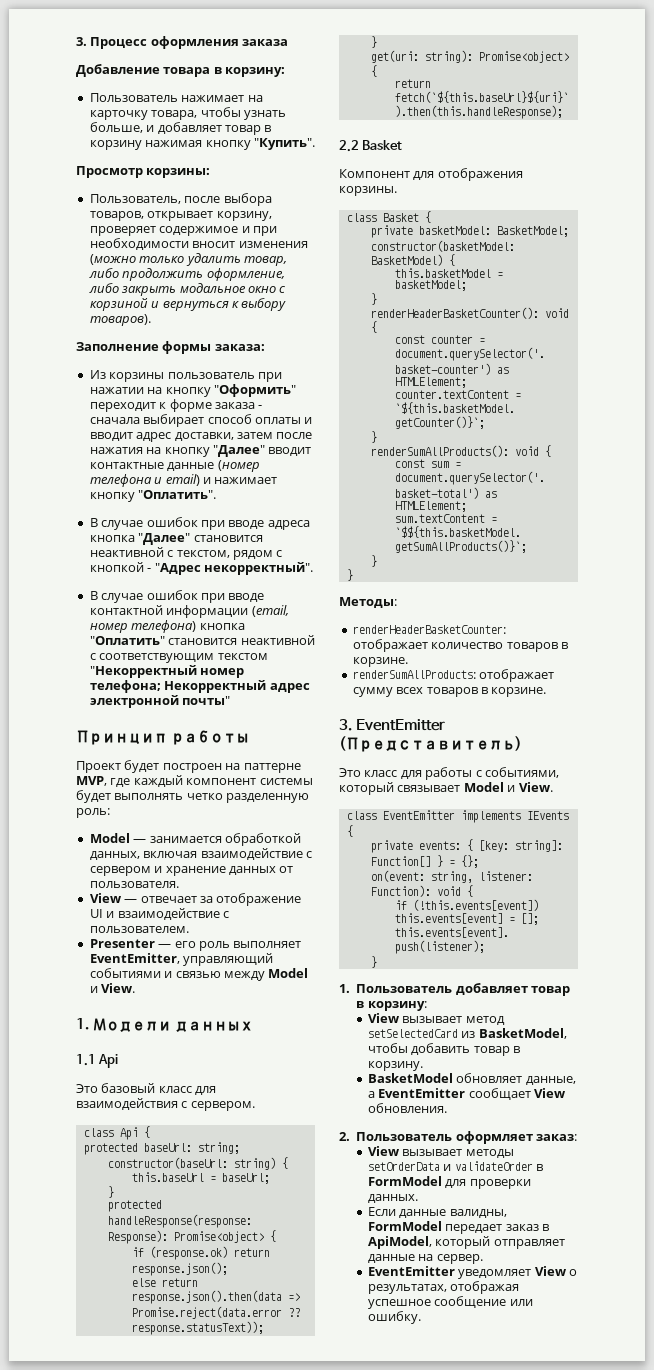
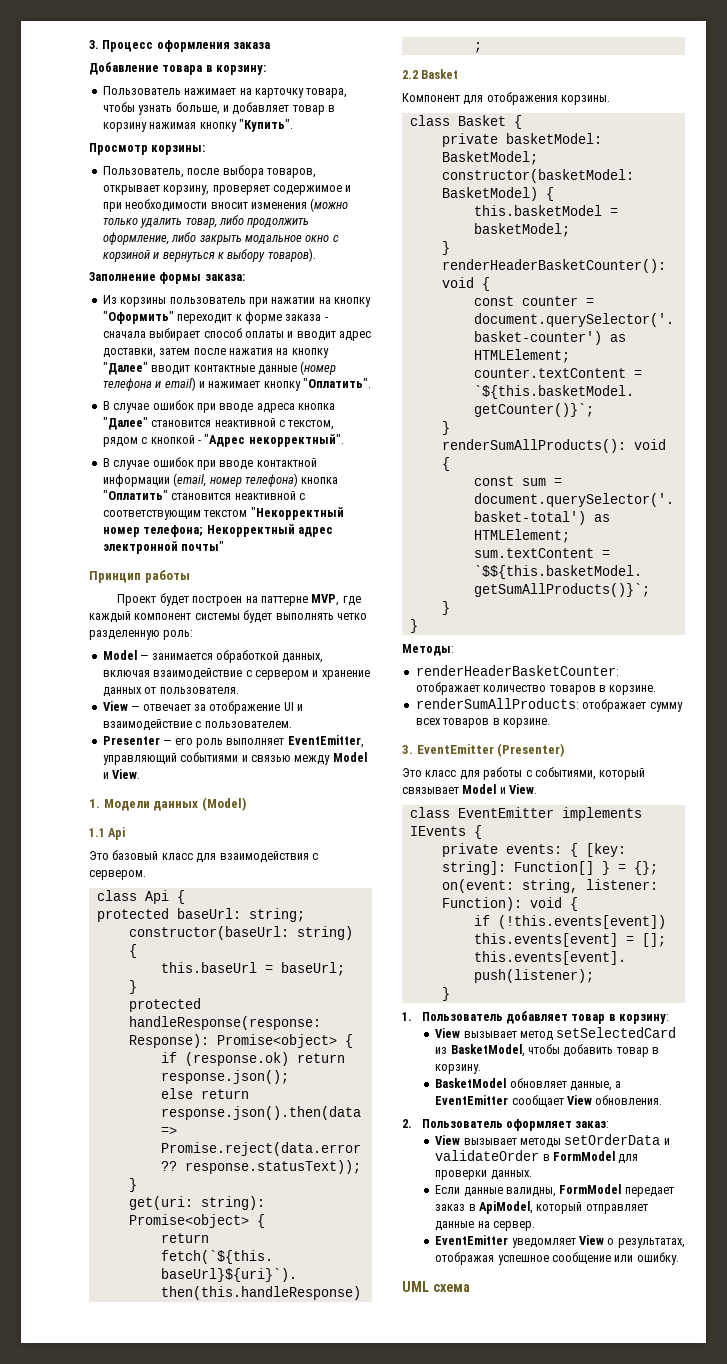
- 1. Модели данных
+ 1. Модели данных (Model)
- 3. EventEmitter (Представитель)
+ 3. EventEmitter (Presenter)
+ UML схема

